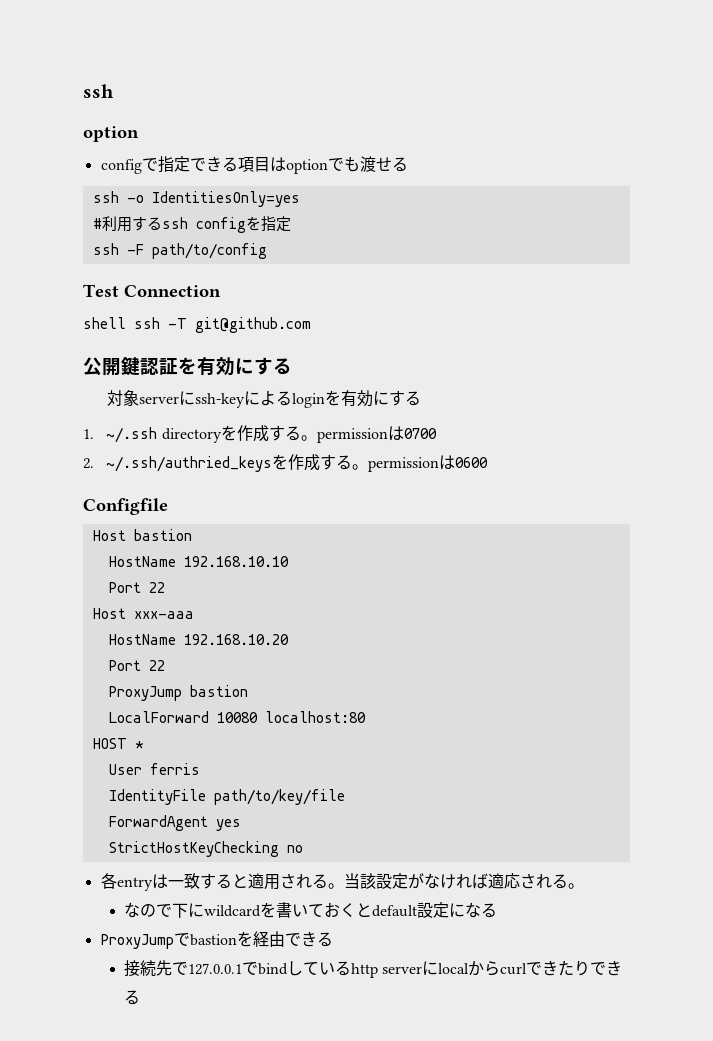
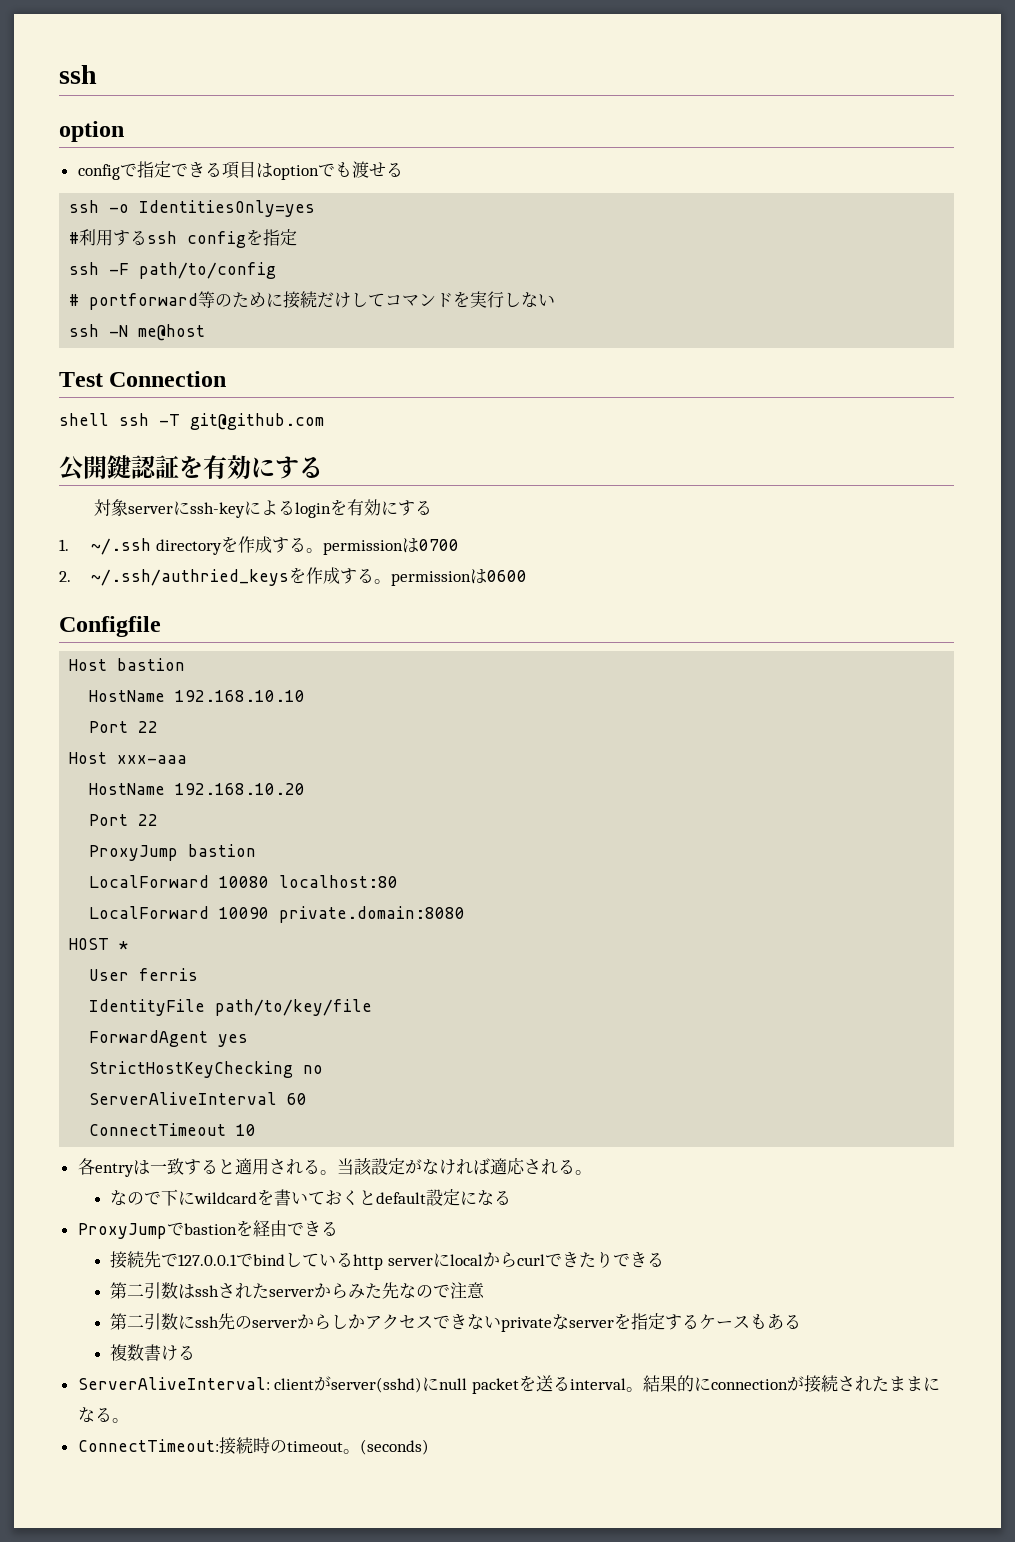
+ # portforward等のために接続だけしてコマンドを実行しない
+ ssh -N me@host
+ LocalForward 10090 private.domain:8080
+ ServerAliveInterval 60
+ ConnectTimeout 10
+ 第二引数はsshされたserverからみた先なので注意
+ 第二引数にssh先のserverからしかアクセスできないprivateなserverを指定するケースもある
+ 複数書ける
+ ServerAliveInterval: clientがserver(sshd)にnull packetを送るinterval。結果的にconnectionが接続されたままになる。
+ ConnectTimeout:接続時のtimeout。(seconds)

